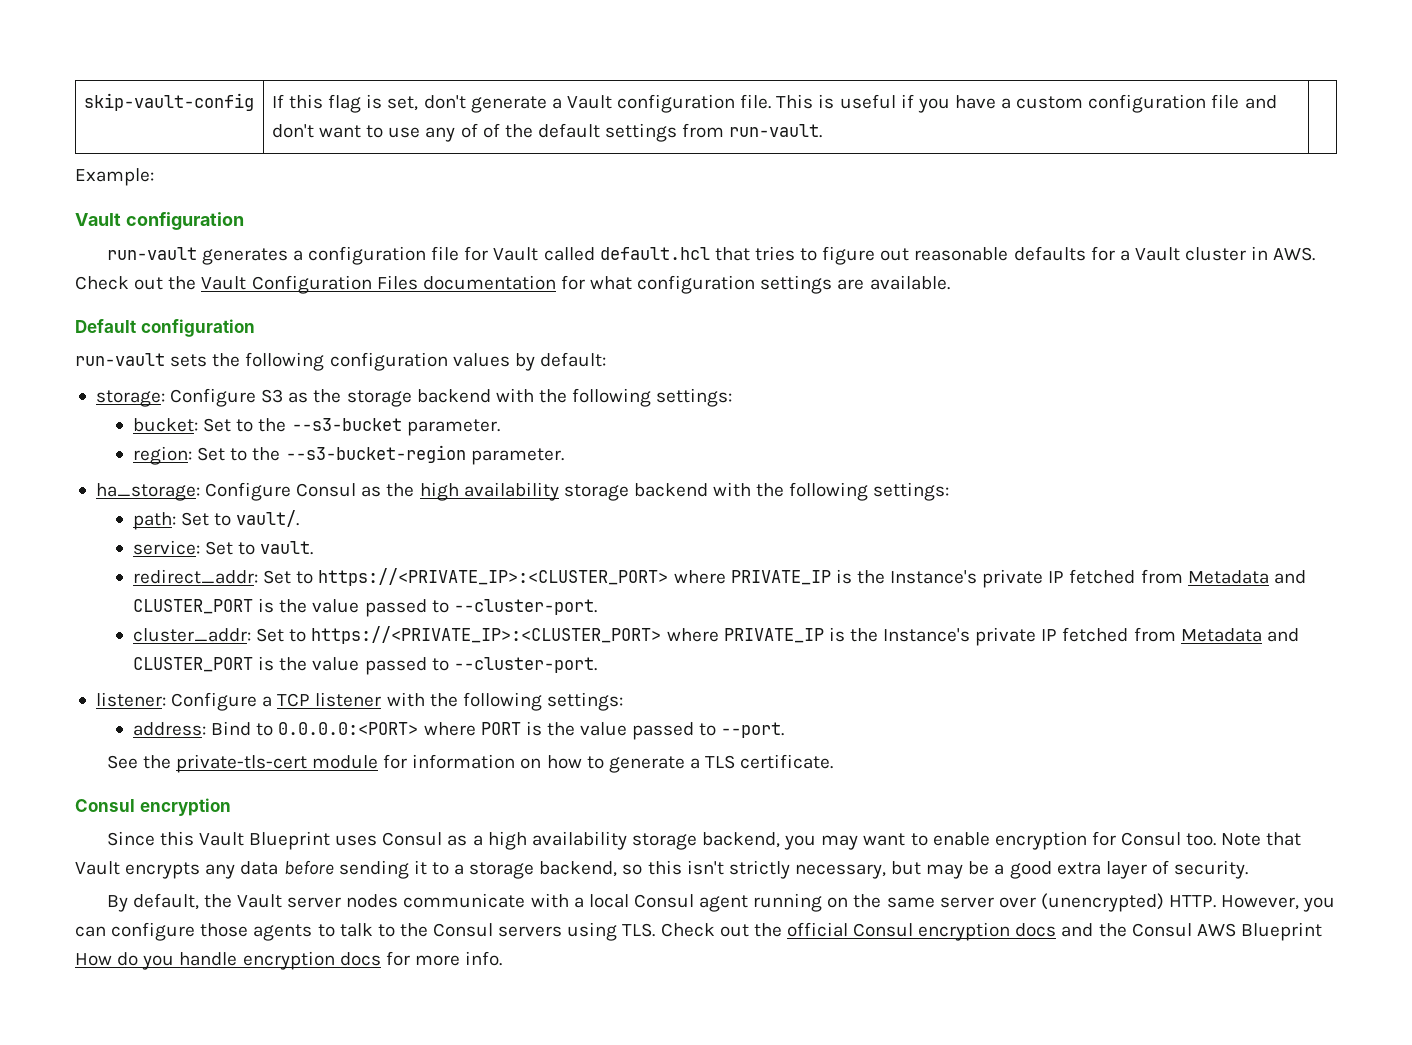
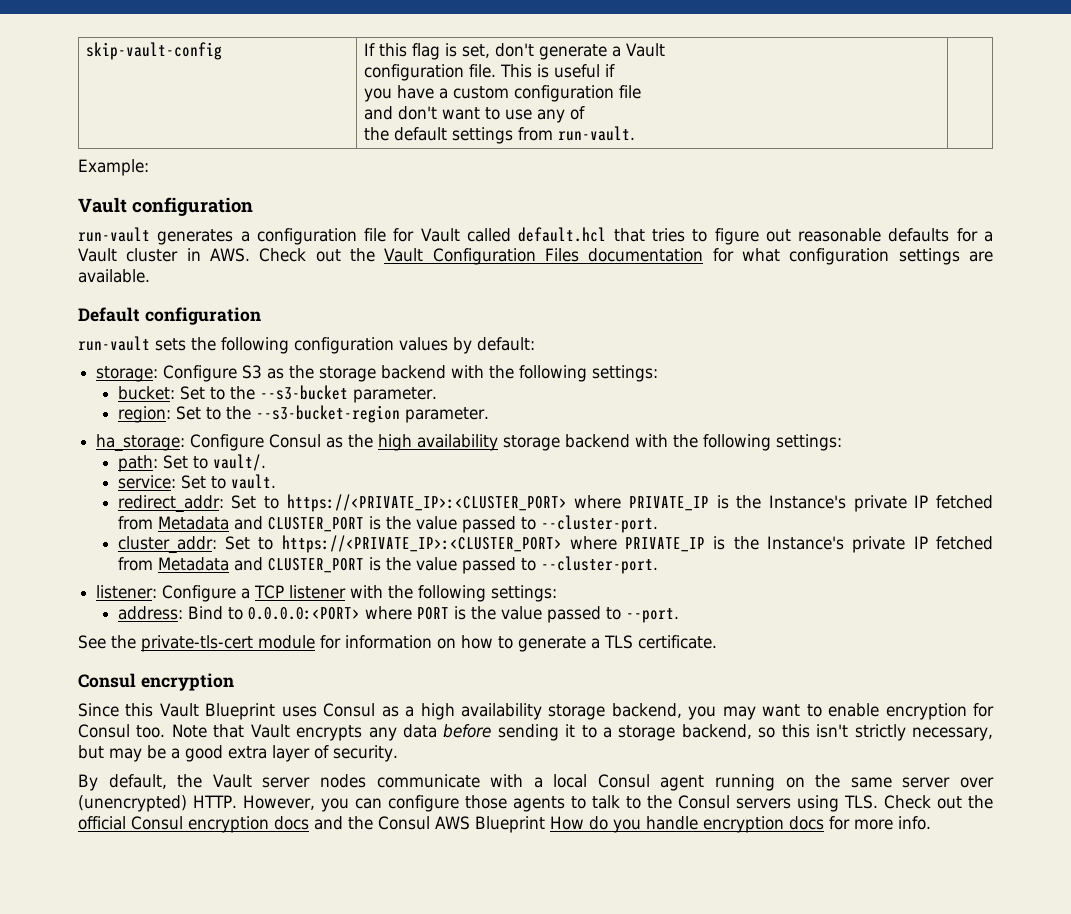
- skip-vault-config | If this flag is set, don't generate a Vault configuration file. This is useful if you have a custom configuration file and don't want to use any of of the default settings from run-vault. |
+ skip-vault-config | If this flag is set, don't generate a Vault
+ configuration file. This is useful if
+ you have a custom configuration file
+ and don't want to use any of
+ the default settings from run-vault. |

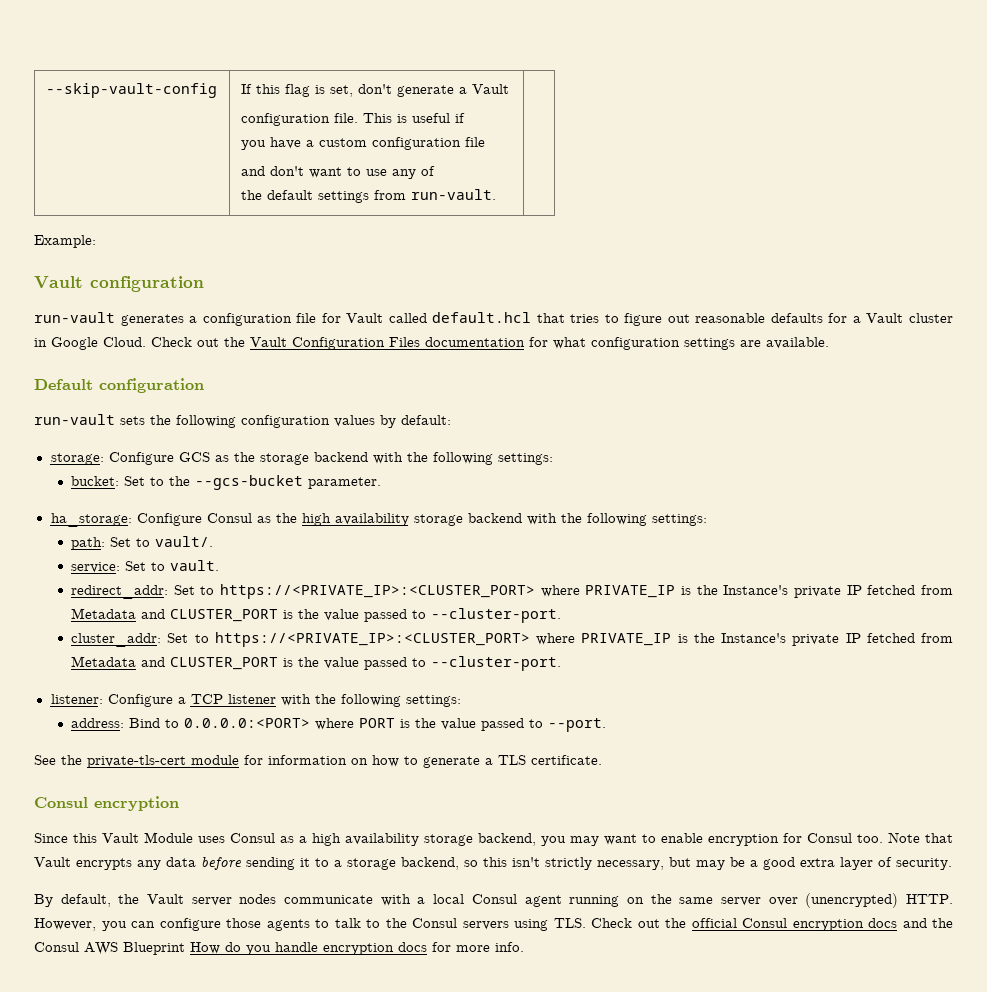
- skip-vault-config | If this flag is set, don't generate a Vault
+ --skip-vault-config | If this flag is set, don't generate a Vault
- run-vault generates a configuration file for Vault called default.hcl that tries to figure out reasonable defaults for a Vault cluster in AWS. Check out the Vault Configuration Files documentation for what configuration settings are available.
+ run-vault generates a configuration file for Vault called default.hcl that tries to figure out reasonable defaults for a Vault cluster in Google Cloud. Check out the Vault Configuration Files documentation for what configuration settings are available.
- storage: Configure S3 as the storage backend with the following settings:
+ storage: Configure GCS as the storage backend with the following settings:
- bucket: Set to the --s3-bucket parameter.
- region: Set to the --s3-bucket-region parameter.
+ bucket: Set to the --gcs-bucket parameter.
- Since this Vault Blueprint uses Consul as a high availability storage backend, you may want to enable encryption for Consul too.
+ Since this Vault Module uses Consul as a high availability storage backend, you may want to enable encryption for Consul too.

